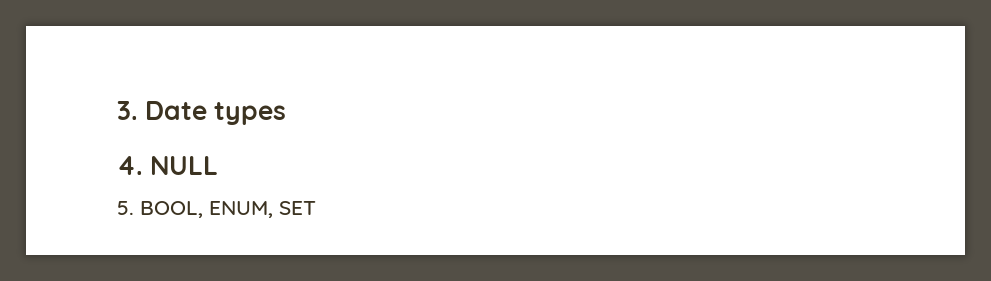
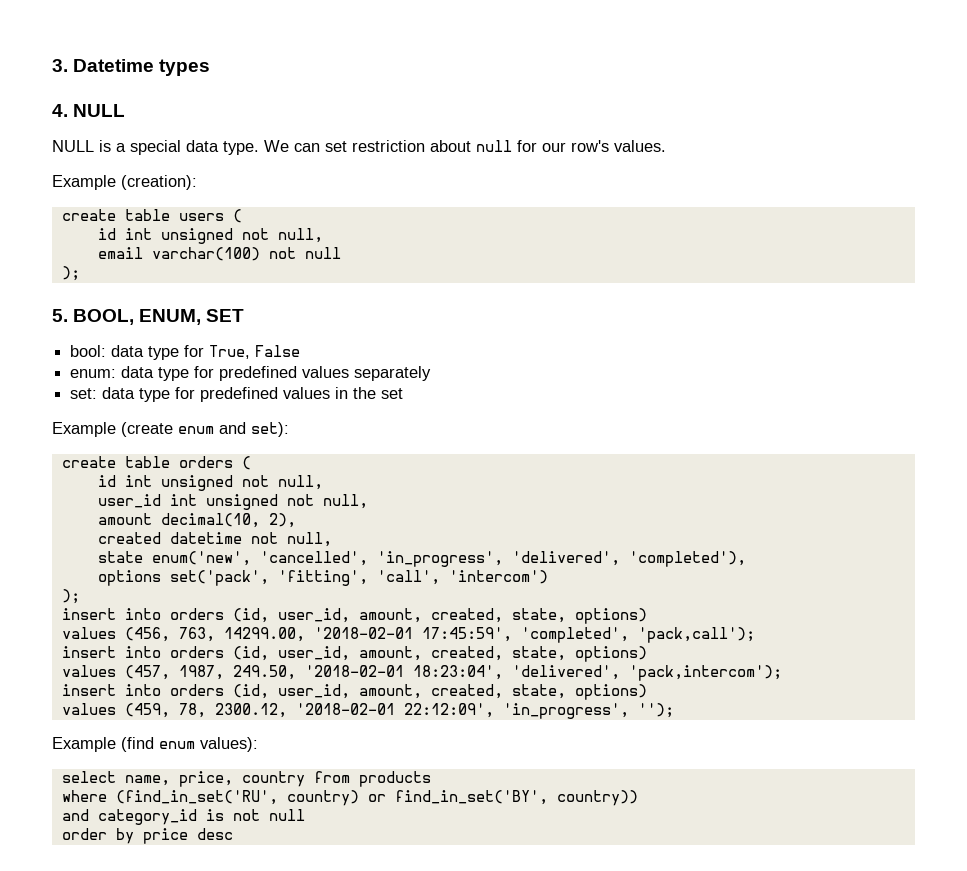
- 3. Date types
+ 3. Datetime types
+ NULL is a special data type. We can set restriction about null for our row's values.
+ Example (creation):
+ create table users (
+ id int unsigned not null,
+ email varchar(100) not null
+ );
  5. BOOL, ENUM, SET
+ bool: data type for True, False
+ enum: data type for predefined values separately
+ set: data type for predefined values in the set
+ Example (create enum and set):
+ create table orders (
+ id int unsigned not null,
+ user_id int unsigned not null,
+ amount decimal(10, 2),
+ created datetime not null,
+ state enum('new', 'cancelled', 'in_progress', 'delivered', 'completed'),
+ options set('pack', 'fitting', 'call', 'intercom')
+ );
+ insert into orders (id, user_id, amount, created, state, options)
+ values (456, 763, 14299.00, '2018-02-01 17:45:59', 'completed', 'pack,call');
+ insert into orders (id, user_id, amount, created, state, options)
+ values (457, 1987, 249.50, '2018-02-01 18:23:04', 'delivered', 'pack,intercom');
+ insert into orders (id, user_id, amount, created, state, options)
+ values (459, 78, 2300.12, '2018-02-01 22:12:09', 'in_progress', '');
+ Example (find enum values):
+ select name, price, country from products
+ where (find_in_set('RU', country) or find_in_set('BY', country))
+ and category_id is not null
+ order by price desc

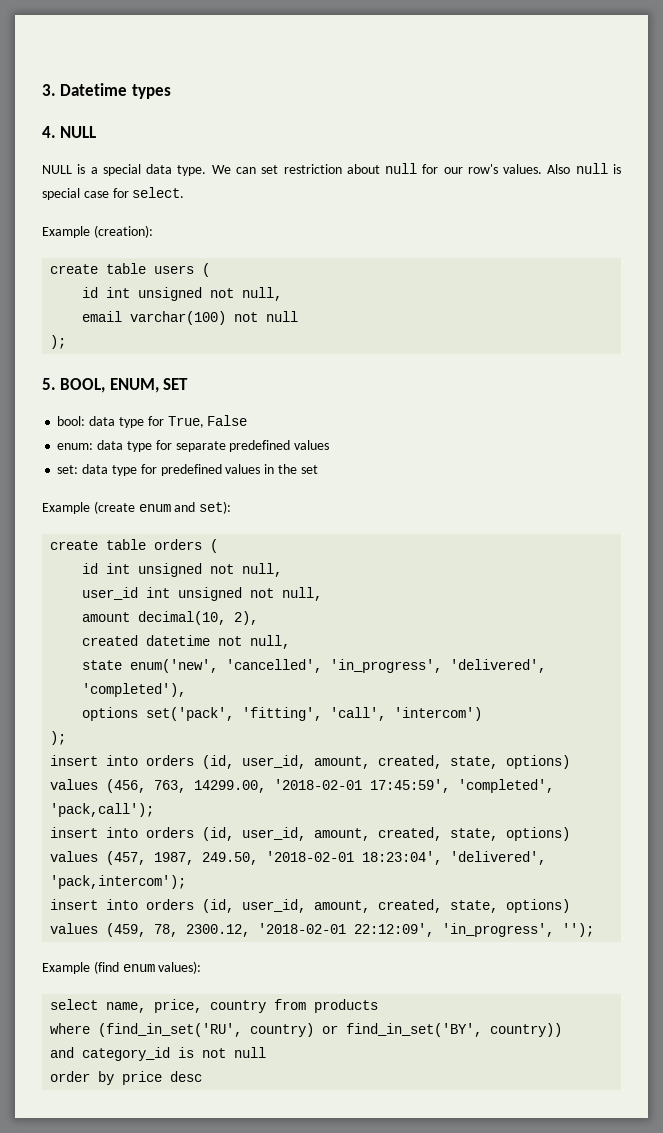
+ Also null is special case for select.
- enum: data type for predefined values separately
+ enum: data type for separate predefined values

